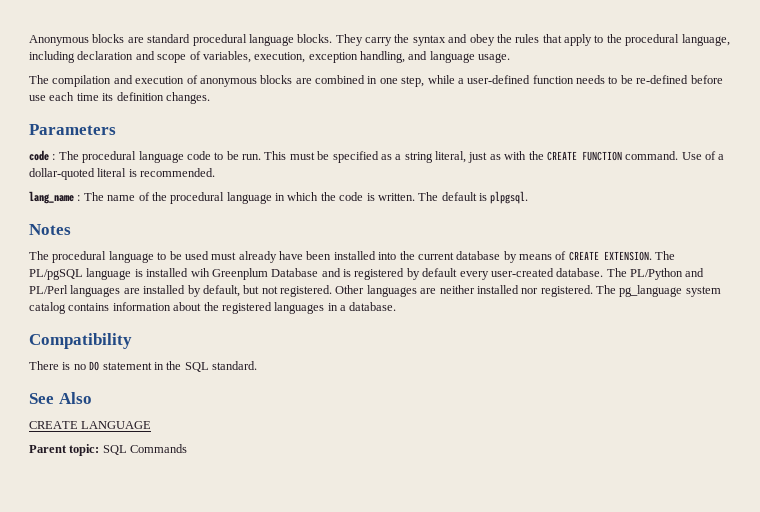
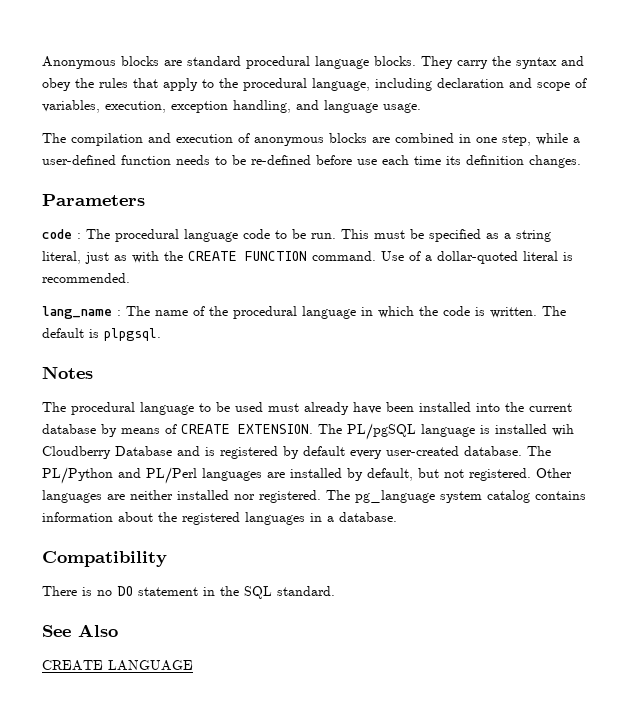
- The PL/pgSQL language is installed wih Greenplum Database and is registered by default every user-created database.
+ The PL/pgSQL language is installed wih Cloudberry Database and is registered by default every user-created database.
- Parent topic: SQL Commands

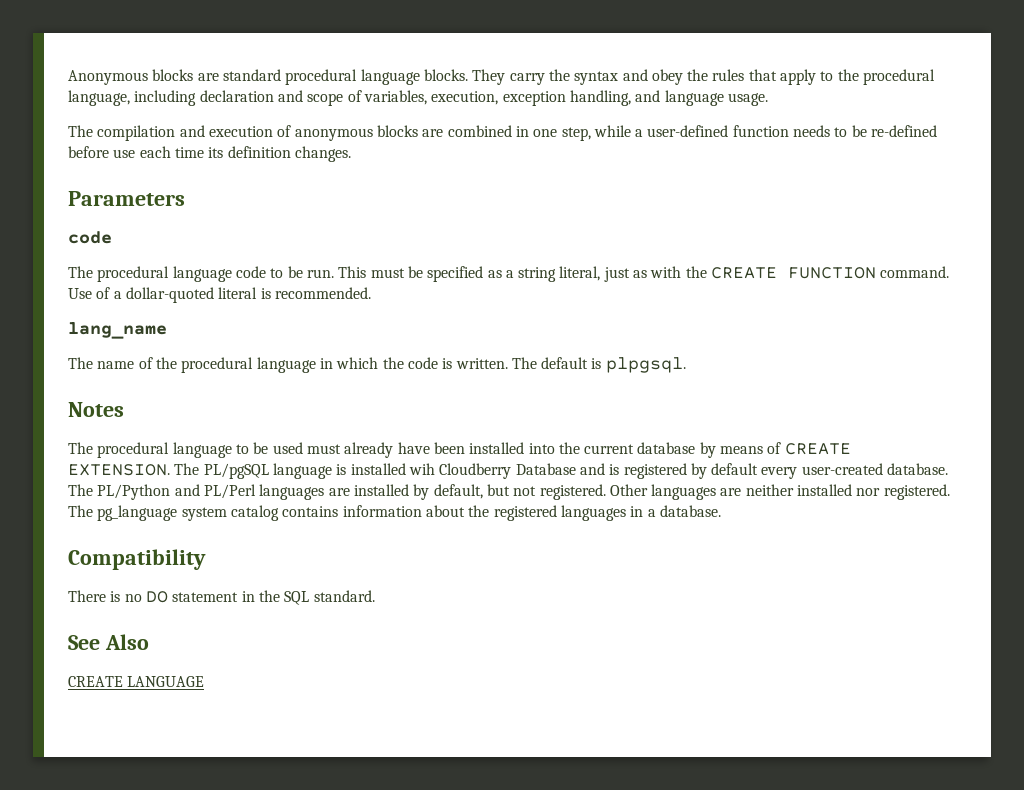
  Parameters
- code : The procedural language code to be run.
+ code
+ The procedural language code to be run.
- lang_name : The name of the procedural language in which the code is written.
+ lang_name
+ The name of the procedural language in which the code is written.

